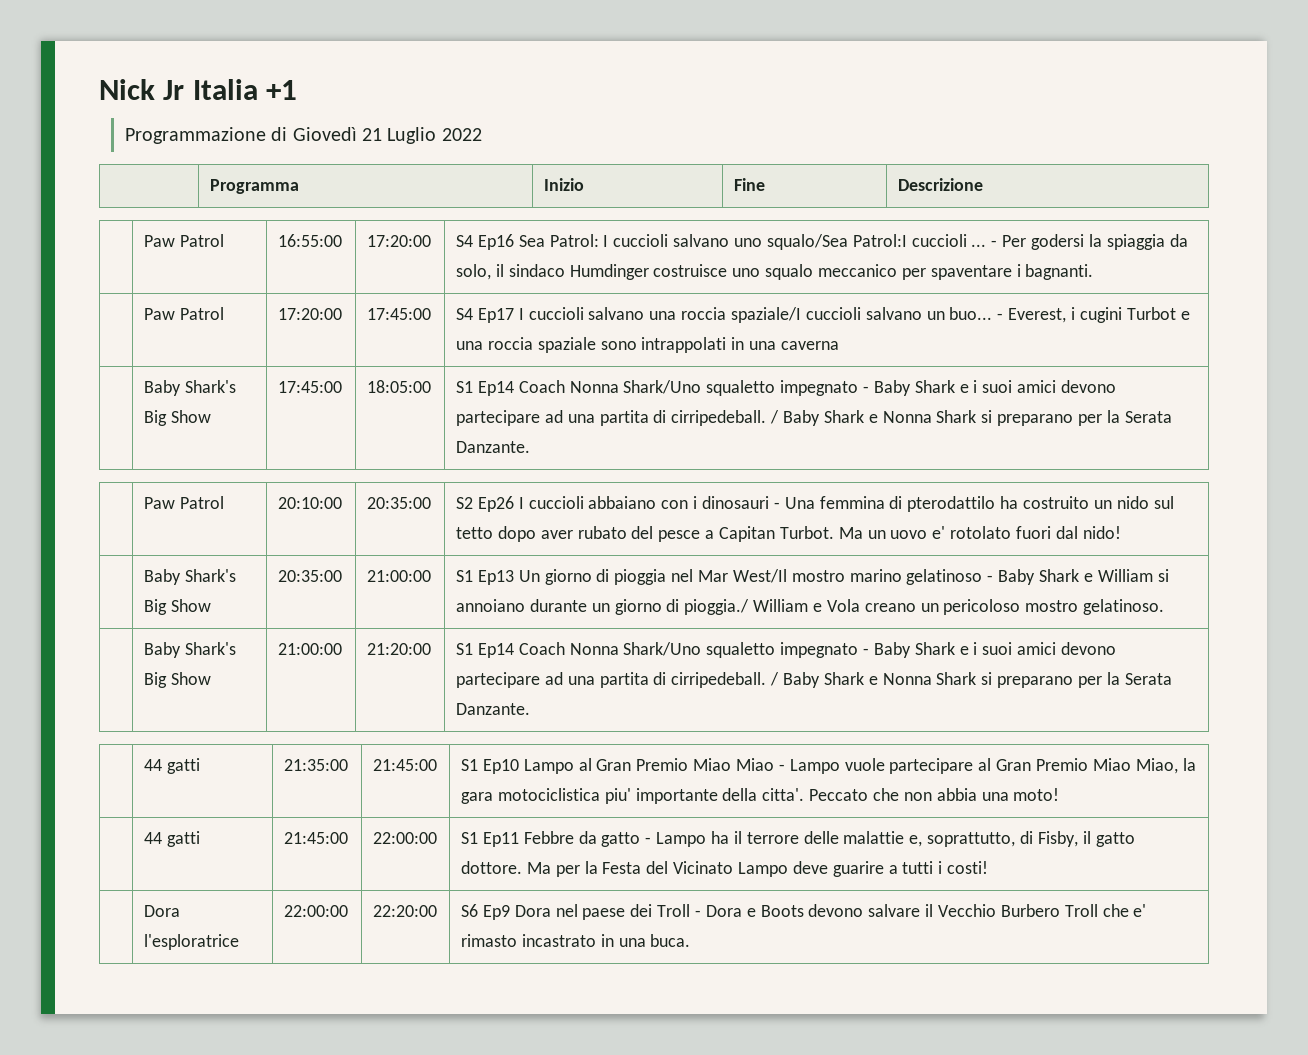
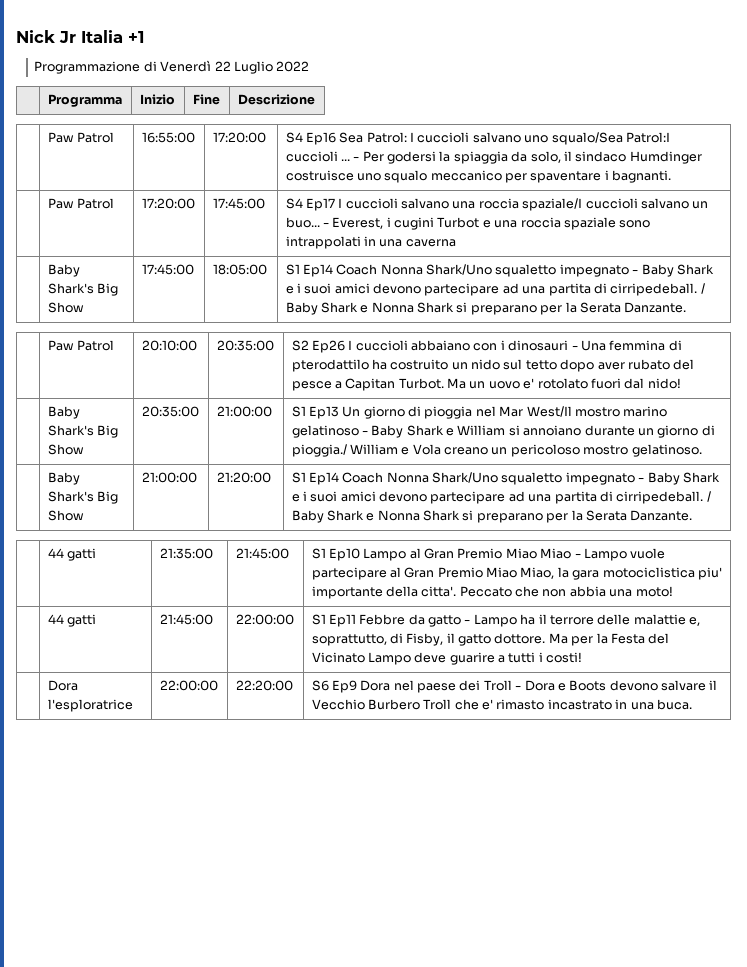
- Programmazione di Giovedì 21 Luglio 2022
+ Programmazione di Venerdì 22 Luglio 2022

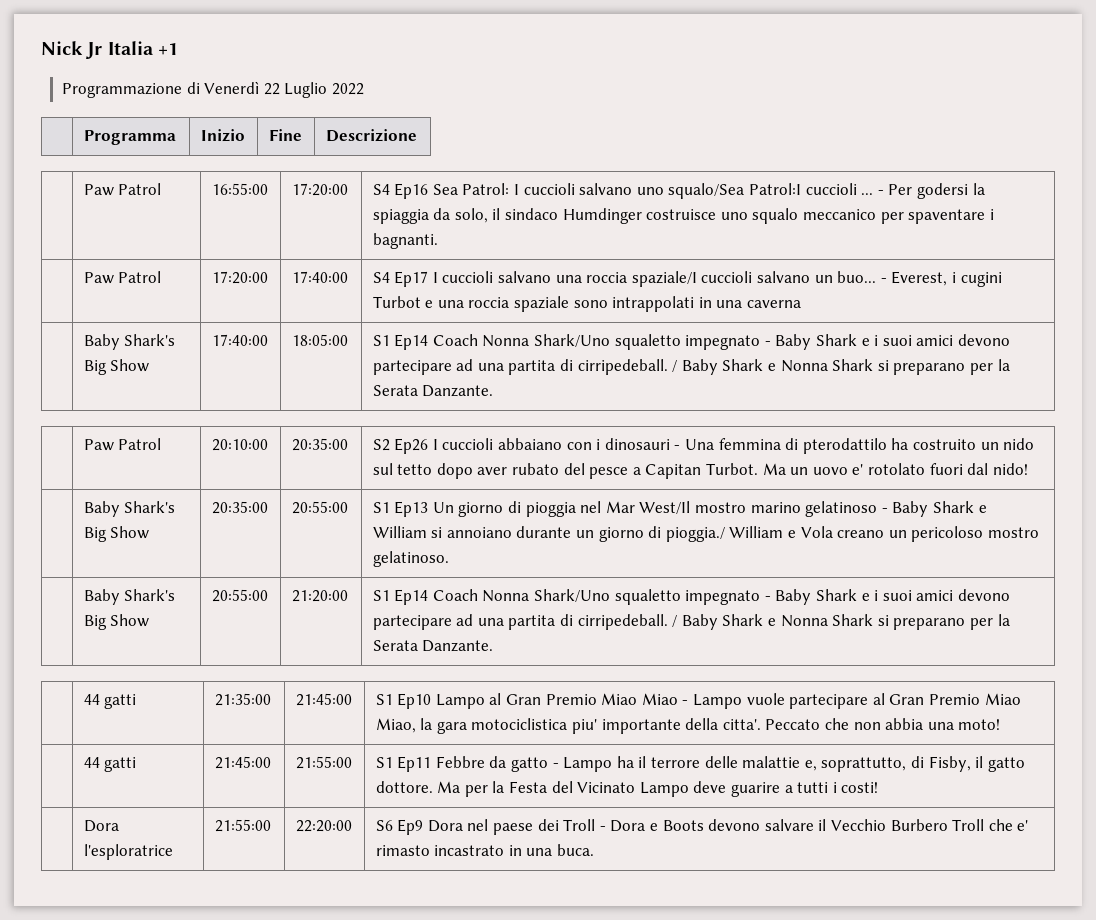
- | Paw Patrol | 17:20:00 | 17:45:00 | S4 Ep17 I cuccioli salvano una roccia spaziale/I cuccioli salvano un buo... - Everest, i cugini Turbot e una roccia spaziale sono intrappolati in una caverna
+ | Paw Patrol | 17:20:00 | 17:40:00 | S4 Ep17 I cuccioli salvano una roccia spaziale/I cuccioli salvano un buo... - Everest, i cugini Turbot e una roccia spaziale sono intrappolati in una caverna
- | Baby Shark's Big Show | 17:45:00 | 18:05:00 | S1 Ep14 Coach Nonna Shark/Uno squaletto impegnato - Baby Shark e i suoi amici devono partecipare ad una partita di cirripedeball. / Baby Shark e Nonna Shark si preparano per la Serata Danzante.
+ | Baby Shark's Big Show | 17:40:00 | 18:05:00 | S1 Ep14 Coach Nonna Shark/Uno squaletto impegnato - Baby Shark e i suoi amici devono partecipare ad una partita di cirripedeball. / Baby Shark e Nonna Shark si preparano per la Serata Danzante.
- | Baby Shark's Big Show | 20:35:00 | 21:00:00 | S1 Ep13 Un giorno di pioggia nel Mar West/Il mostro marino gelatinoso - Baby Shark e William si annoiano durante un giorno di pioggia./ William e Vola creano un pericoloso mostro gelatinoso.
+ | Baby Shark's Big Show | 20:35:00 | 20:55:00 | S1 Ep13 Un giorno di pioggia nel Mar West/Il mostro marino gelatinoso - Baby Shark e William si annoiano durante un giorno di pioggia./ William e Vola creano un pericoloso mostro gelatinoso.
- | Baby Shark's Big Show | 21:00:00 | 21:20:00 | S1 Ep14 Coach Nonna Shark/Uno squaletto impegnato - Baby Shark e i suoi amici devono partecipare ad una partita di cirripedeball. / Baby Shark e Nonna Shark si preparano per la Serata Danzante.
+ | Baby Shark's Big Show | 20:55:00 | 21:20:00 | S1 Ep14 Coach Nonna Shark/Uno squaletto impegnato - Baby Shark e i suoi amici devono partecipare ad una partita di cirripedeball. / Baby Shark e Nonna Shark si preparano per la Serata Danzante.
- | 44 gatti | 21:45:00 | 22:00:00 | S1 Ep11 Febbre da gatto - Lampo ha il terrore delle malattie e, soprattutto, di Fisby, il gatto dottore. Ma per la Festa del Vicinato Lampo deve guarire a tutti i costi!
+ | 44 gatti | 21:45:00 | 21:55:00 | S1 Ep11 Febbre da gatto - Lampo ha il terrore delle malattie e, soprattutto, di Fisby, il gatto dottore. Ma per la Festa del Vicinato Lampo deve guarire a tutti i costi!
- | Dora l'esploratrice | 22:00:00 | 22:20:00 | S6 Ep9 Dora nel paese dei Troll - Dora e Boots devono salvare il Vecchio Burbero Troll che e' rimasto incastrato in una buca.
+ | Dora l'esploratrice | 21:55:00 | 22:20:00 | S6 Ep9 Dora nel paese dei Troll - Dora e Boots devono salvare il Vecchio Burbero Troll che e' rimasto incastrato in una buca.

